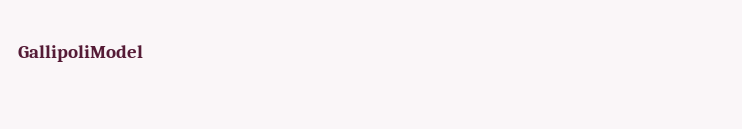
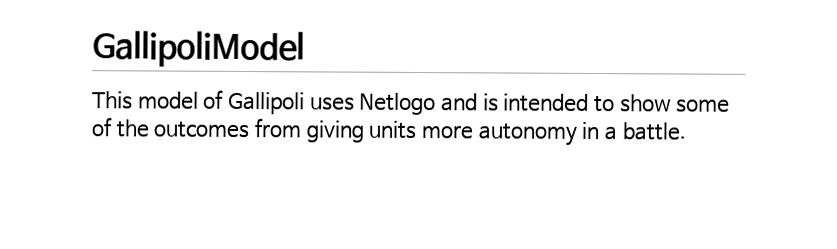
+ This model of Gallipoli uses Netlogo and is intended to show some of the outcomes from giving units more autonomy in a battle.

